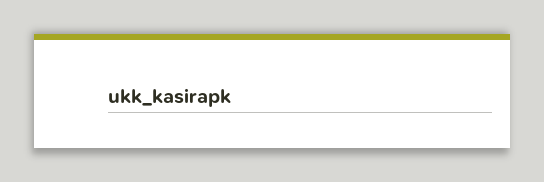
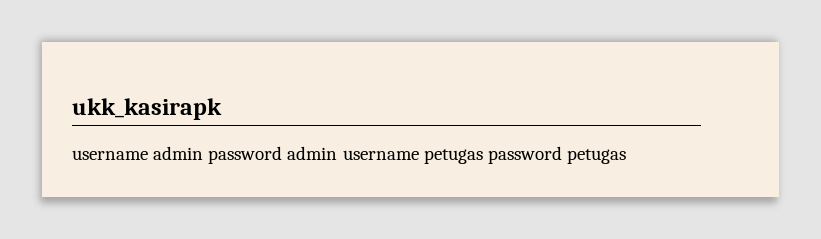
+ username admin password admin username petugas password petugas

